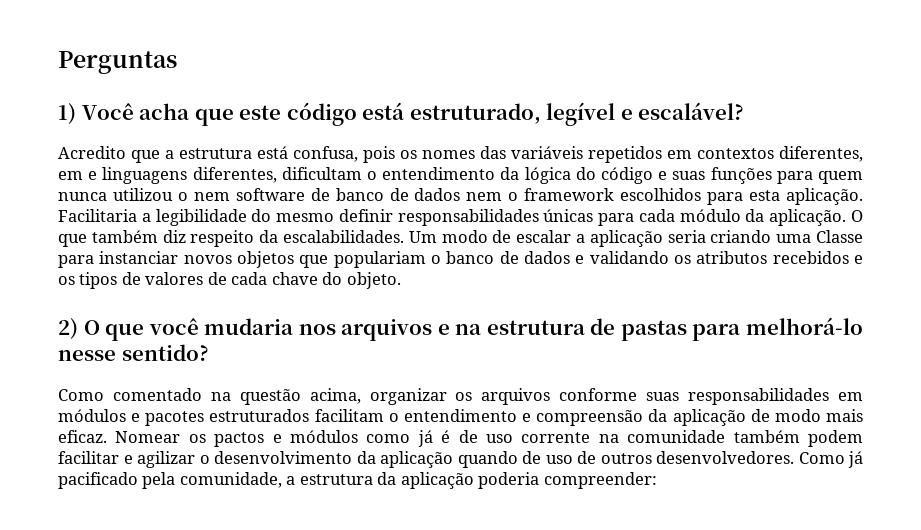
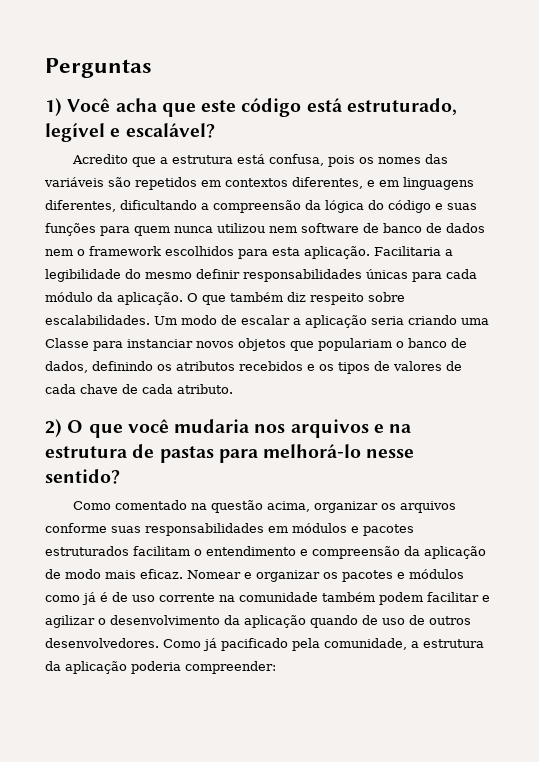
- Acredito que a estrutura está confusa, pois os nomes das variáveis repetidos em contextos diferentes, em e linguagens diferentes, dificultam o entendimento da lógica do código e suas funções para quem nunca utilizou o nem software de banco de dados nem o framework escolhidos para esta aplicação.
+ Acredito que a estrutura está confusa, pois os nomes das variáveis são repetidos em contextos diferentes, e em linguagens diferentes, dificultando a compreensão da lógica do código e suas funções para quem nunca utilizou nem software de banco de dados nem o framework escolhidos para esta aplicação.
- O que também diz respeito da escalabilidades.
+ O que também diz respeito sobre escalabilidades.
- Um modo de escalar a aplicação seria criando uma Classe para instanciar novos objetos que populariam o banco de dados e validando os atributos recebidos e os tipos de valores de cada chave do objeto.
+ Um modo de escalar a aplicação seria criando uma Classe para instanciar novos objetos que populariam o banco de dados, definindo os atributos recebidos e os tipos de valores de cada chave de cada atributo.
- Nomear os pactos e módulos como já é de uso corrente na comunidade também podem facilitar e agilizar o desenvolvimento da aplicação quando de uso de outros desenvolvedores.
+ Nomear e organizar os pacotes e módulos como já é de uso corrente na comunidade também podem facilitar e agilizar o desenvolvimento da aplicação quando de uso de outros desenvolvedores.

